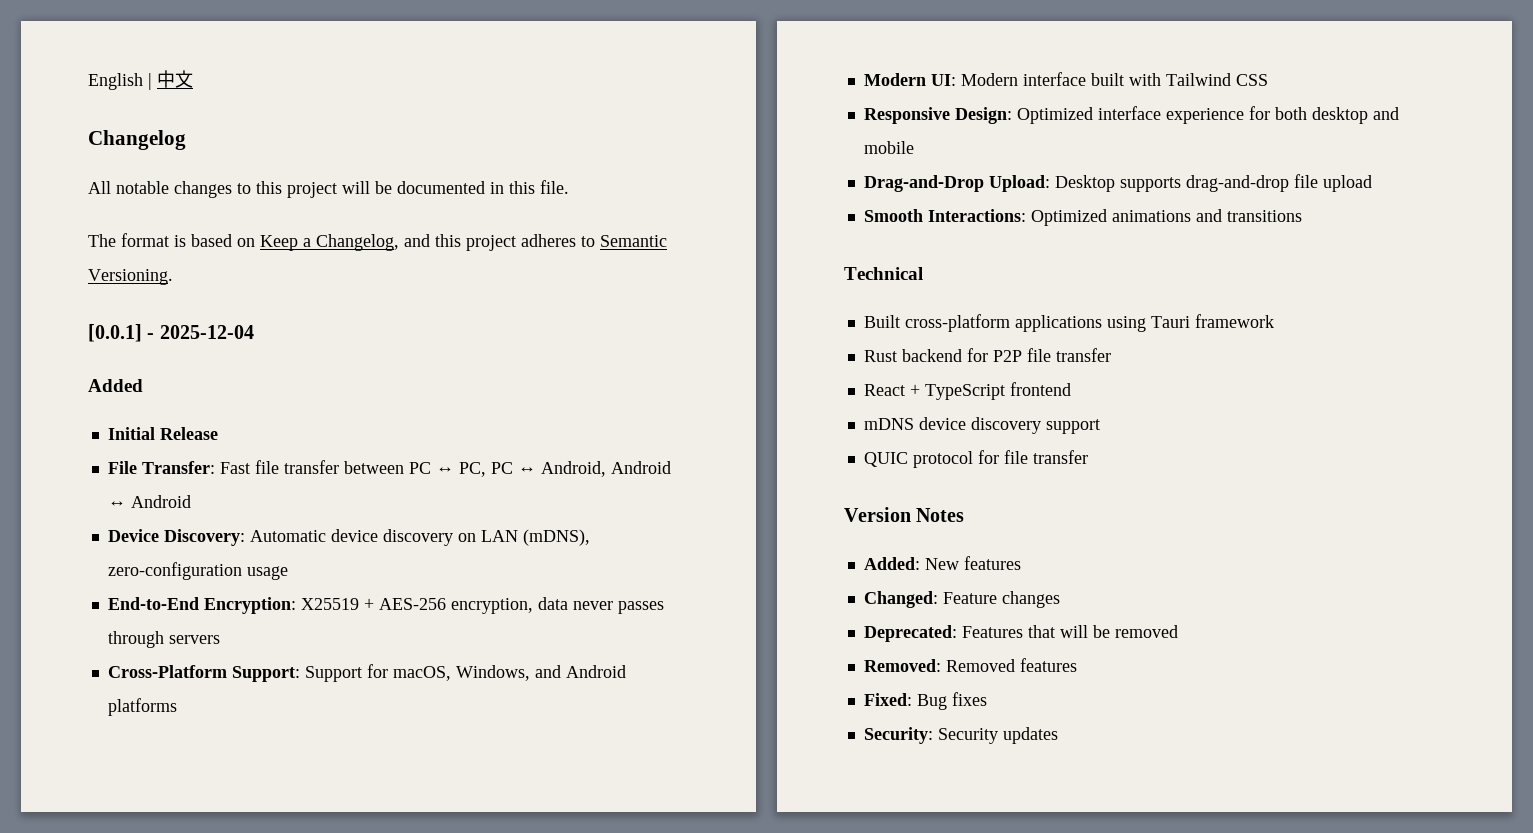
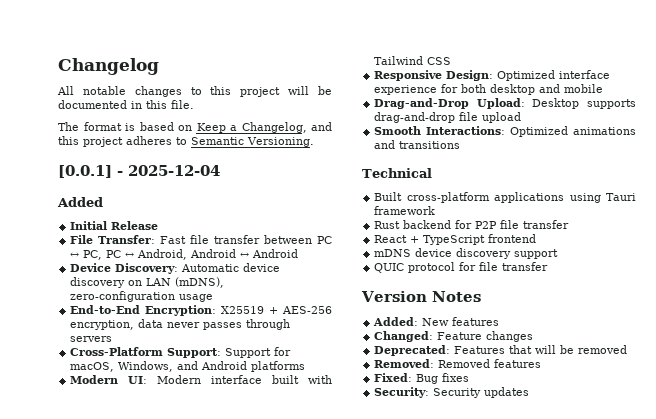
- English | 中文

